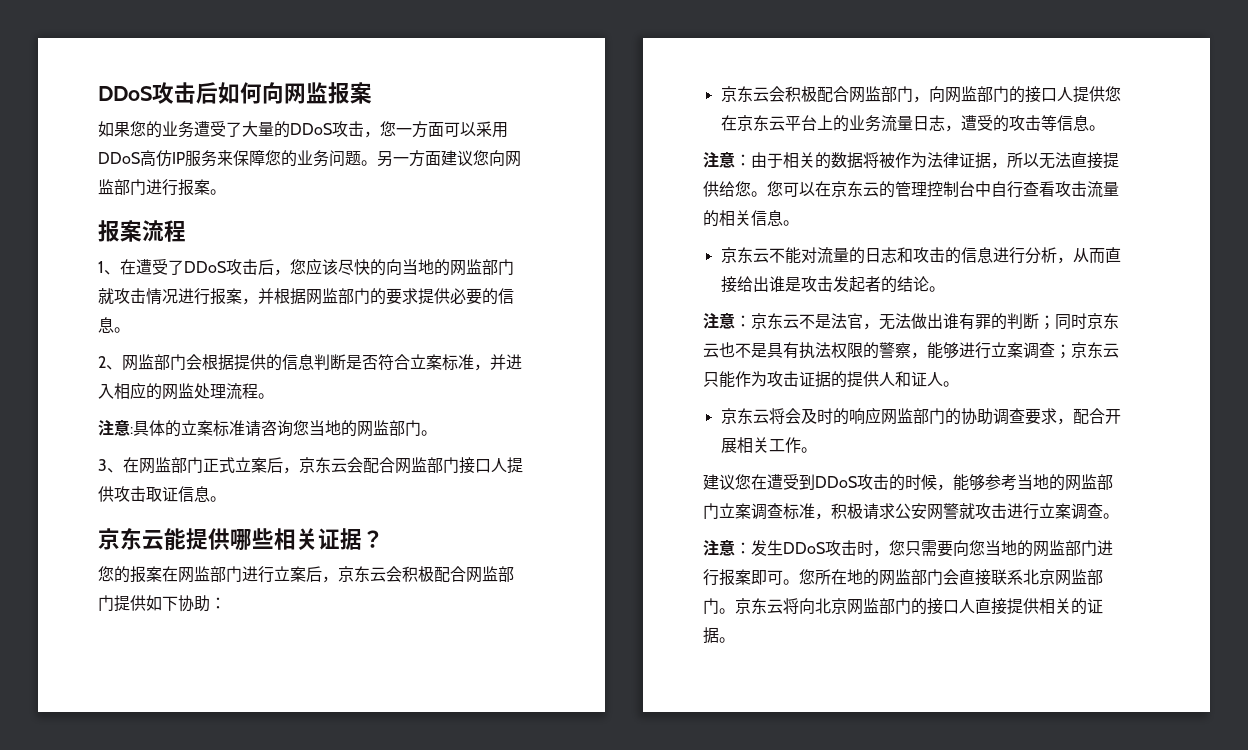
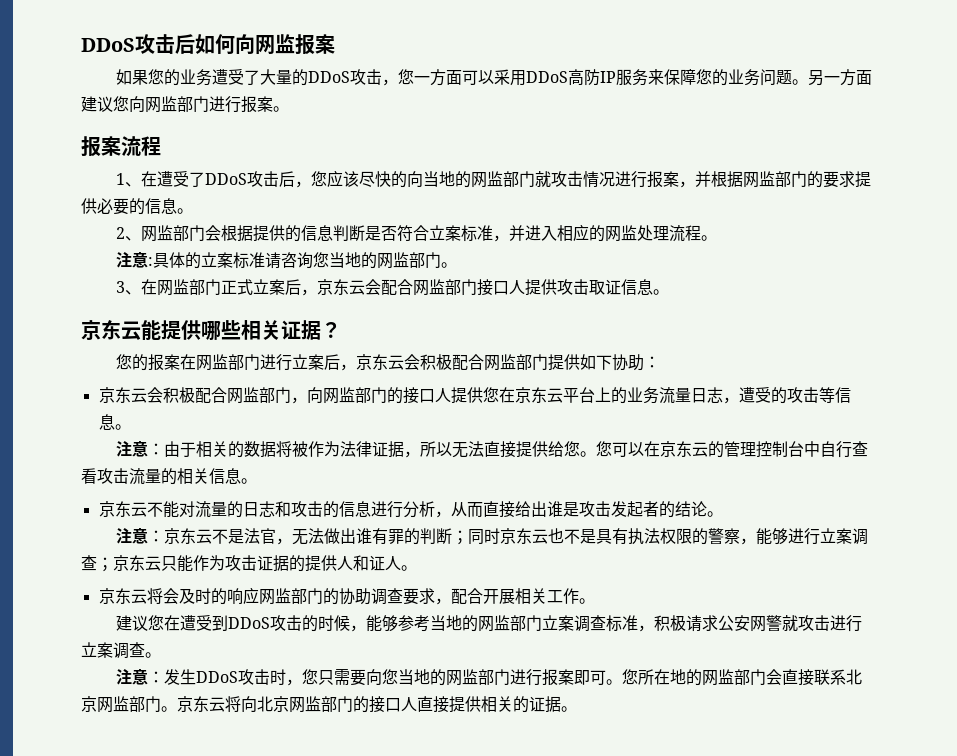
- 如果您的业务遭受了大量的DDoS攻击，您一方面可以采用DDoS高仿IP服务来保障您的业务问题。
+ 如果您的业务遭受了大量的DDoS攻击，您一方面可以采用DDoS高防IP服务来保障您的业务问题。

